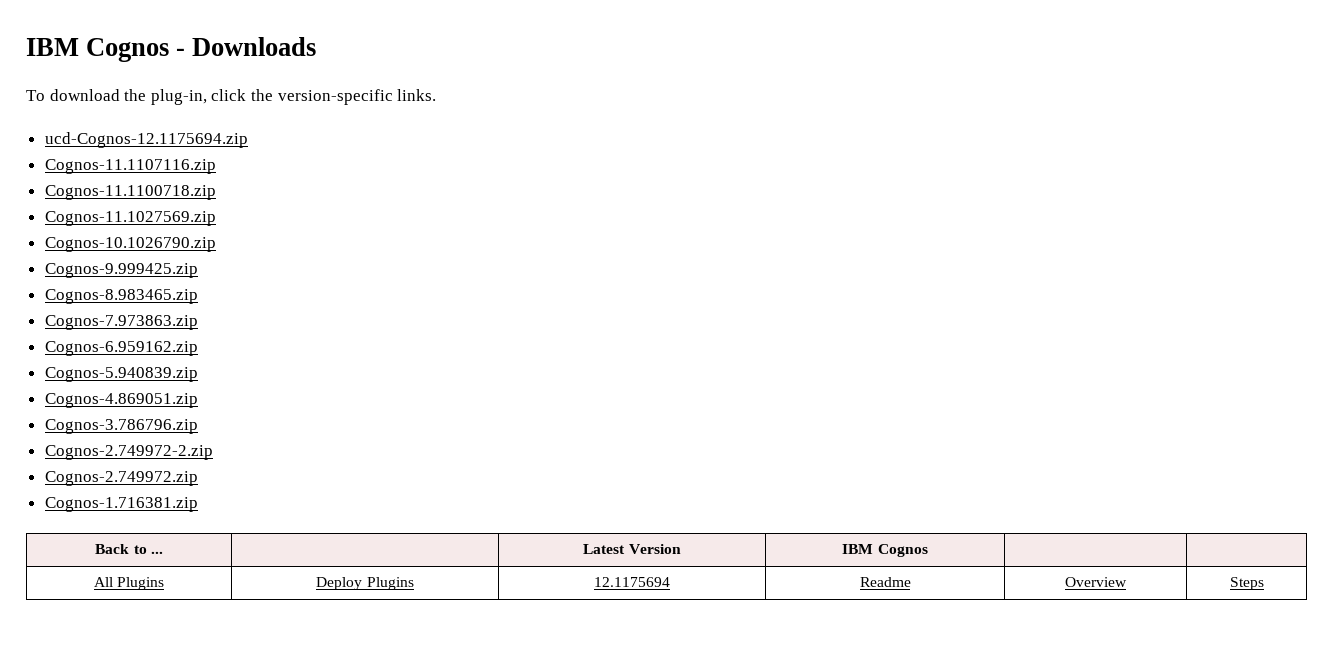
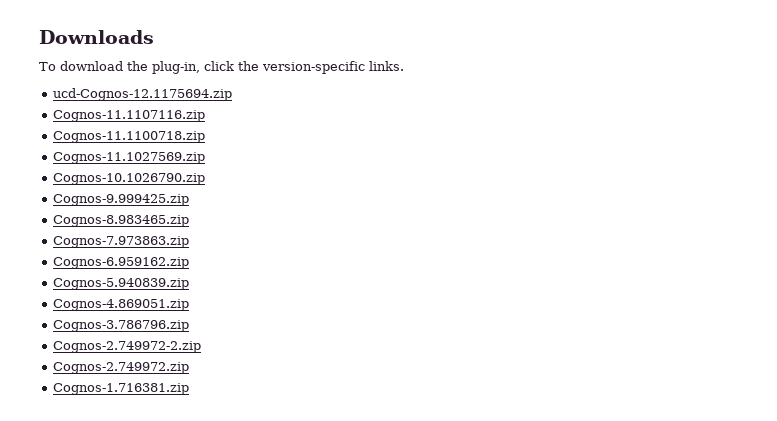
- IBM Cognos - Downloads
+ Downloads
- Back to ... | | Latest Version | IBM Cognos | |
- All Plugins | Deploy Plugins | 12.1175694 | Readme | Overview | Steps

